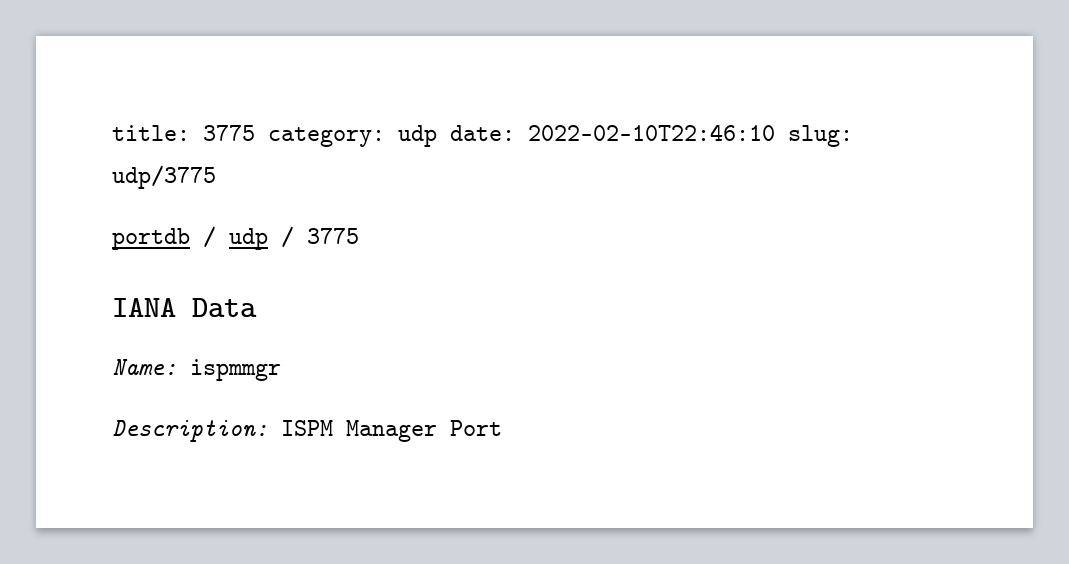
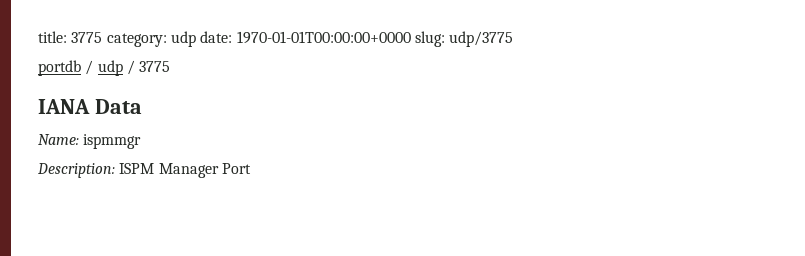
- title: 3775 category: udp date: 2022-02-10T22:46:10 slug: udp/3775
+ title: 3775 category: udp date: 1970-01-01T00:00:00+0000 slug: udp/3775

